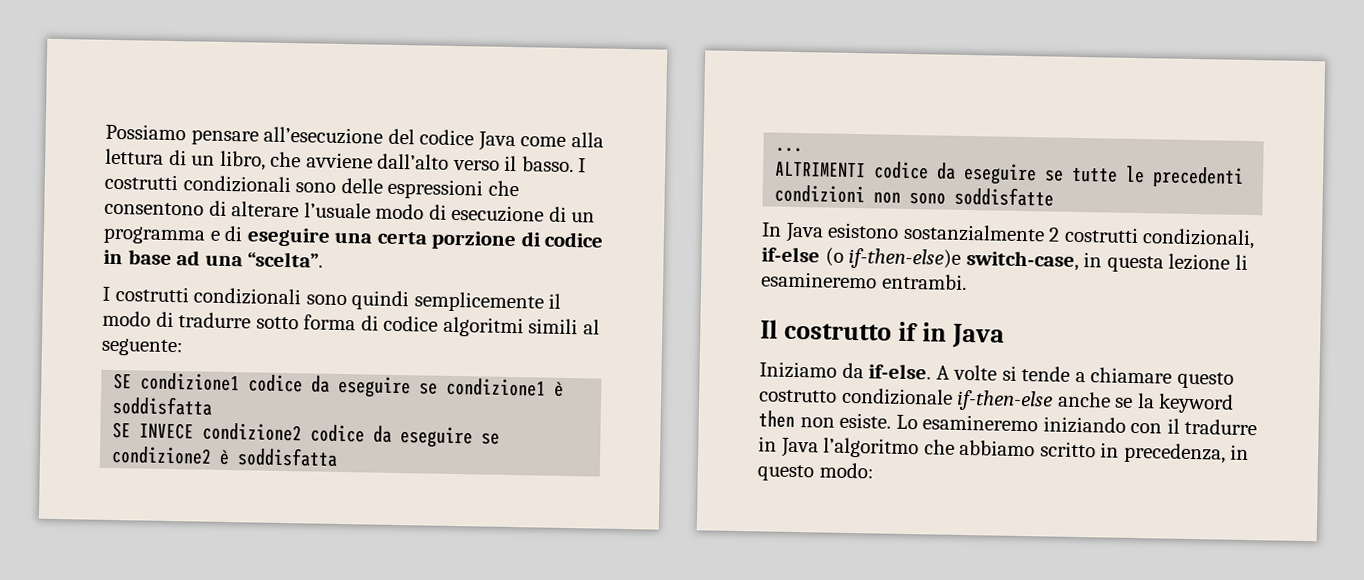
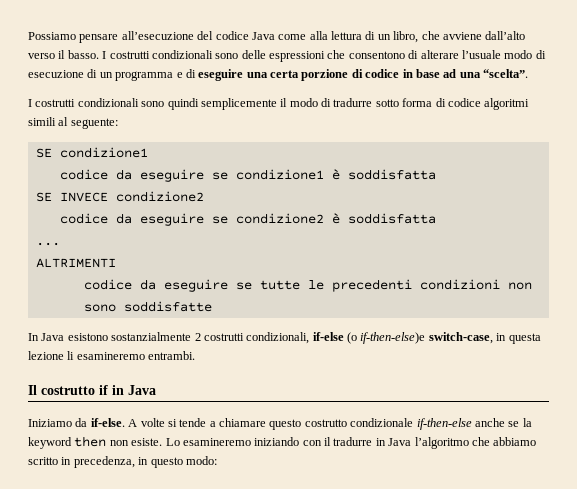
- SE condizione1 codice da eseguire se condizione1 è soddisfatta
+ SE condizione1
+ codice da eseguire se condizione1 è soddisfatta
- SE INVECE condizione2 codice da eseguire se condizione2 è soddisfatta
+ SE INVECE condizione2
+ codice da eseguire se condizione2 è soddisfatta
- ALTRIMENTI codice da eseguire se tutte le precedenti condizioni non sono soddisfatte
+ ALTRIMENTI
+ codice da eseguire se tutte le precedenti condizioni non sono soddisfatte

